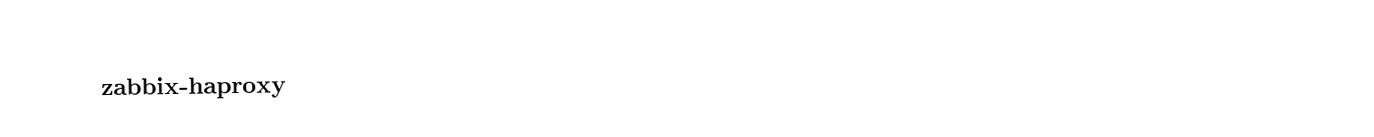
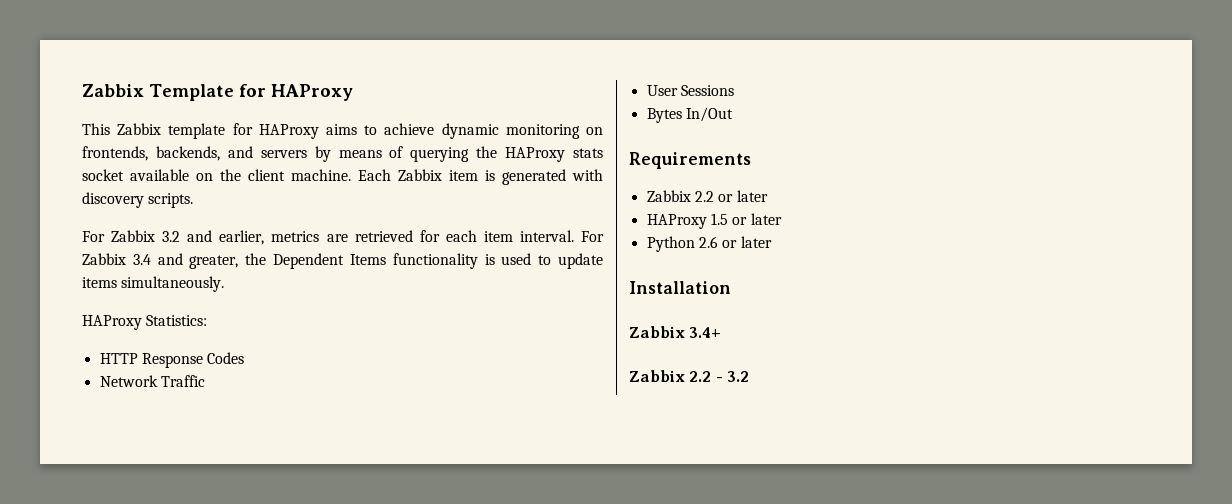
- zabbix-haproxy
+ Zabbix Template for HAProxy
+ This Zabbix template for HAProxy aims to achieve dynamic monitoring on frontends, backends, and servers by means of querying the HAProxy stats socket available on the client machine. Each Zabbix item is generated with discovery scripts.
+ For Zabbix 3.2 and earlier, metrics are retrieved for each item interval. For Zabbix 3.4 and greater, the Dependent Items functionality is used to update items simultaneously.
+ HAProxy Statistics:
+ HTTP Response Codes
+ Network Traffic
+ User Sessions
+ Bytes In/Out
+ Requirements
+ Zabbix 2.2 or later
+ HAProxy 1.5 or later
+ Python 2.6 or later
+ Installation
+ Zabbix 3.4+
+ Zabbix 2.2 - 3.2

